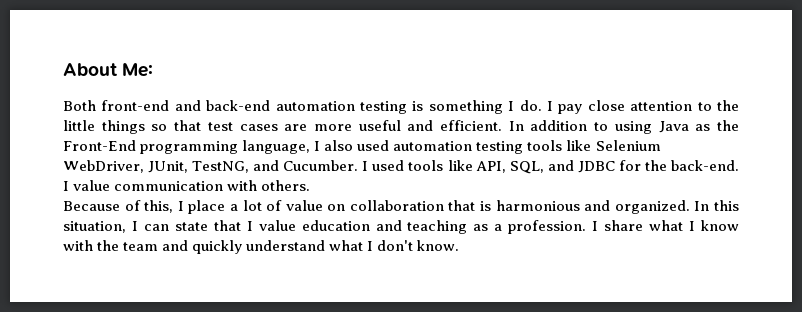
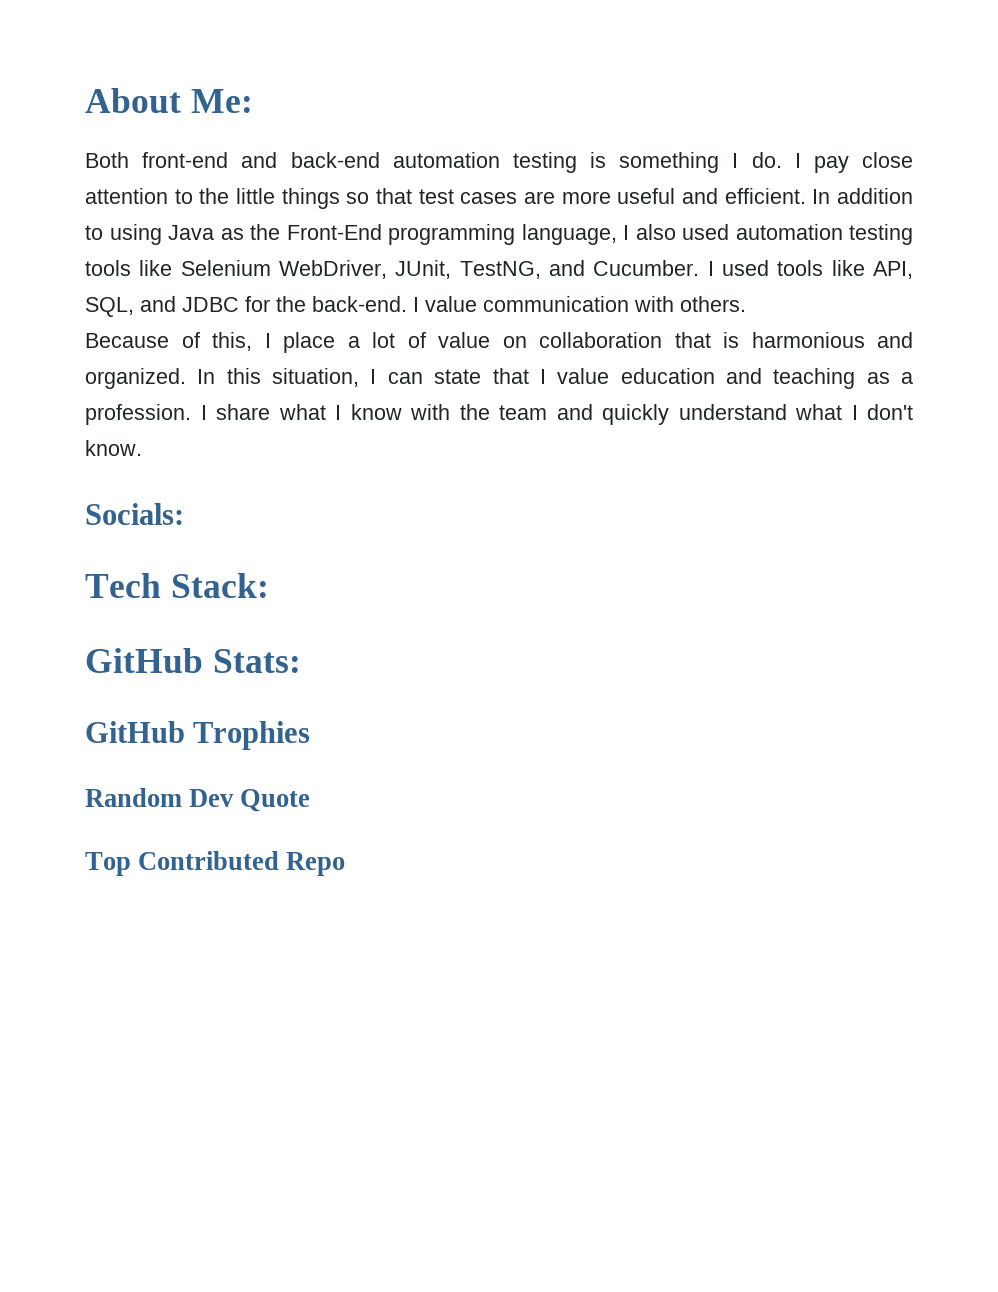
+ Socials:
+ Tech Stack:
+ GitHub Stats:
+ GitHub Trophies
+ Random Dev Quote
+ Top Contributed Repo

